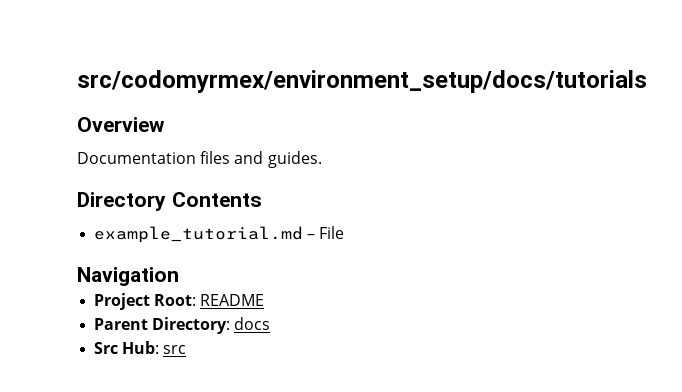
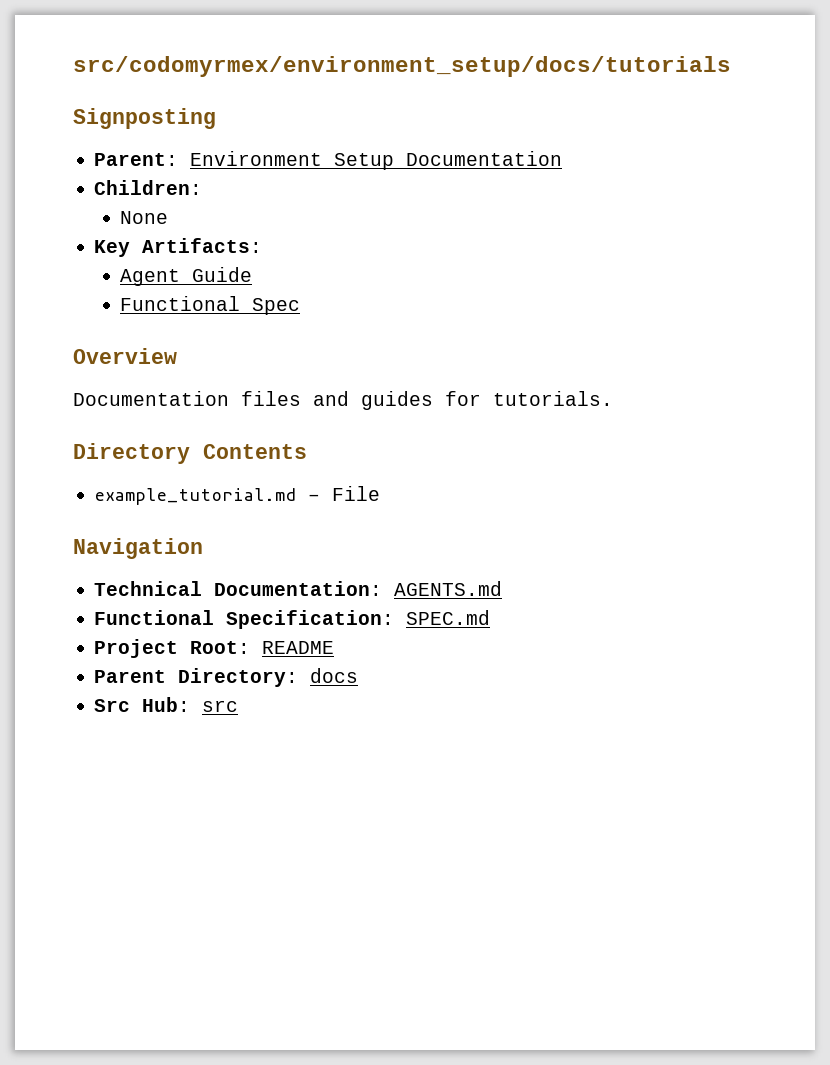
+ Signposting
+ Parent: Environment Setup Documentation
+ Children:
+ None
+ Key Artifacts:
+ Agent Guide
+ Functional Spec
- Documentation files and guides.
+ Documentation files and guides for tutorials.
+ Technical Documentation: AGENTS.md
+ Functional Specification: SPEC.md

